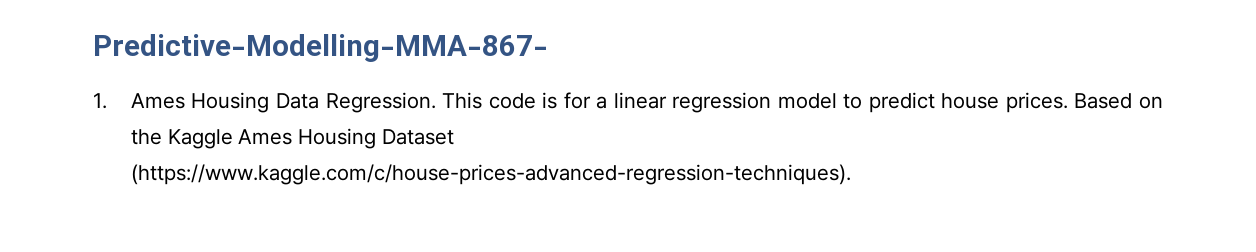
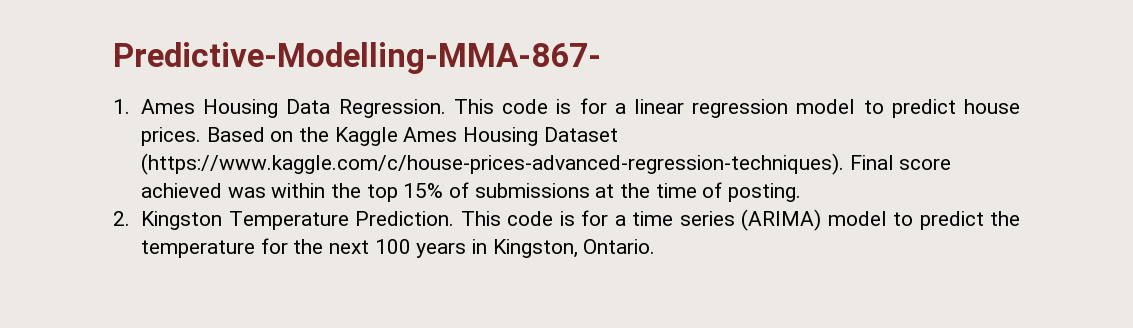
- Based on the Kaggle Ames Housing Dataset (https://www.kaggle.com/c/house-prices-advanced-regression-techniques).
+ Based on the Kaggle Ames Housing Dataset (https://www.kaggle.com/c/house-prices-advanced-regression-techniques). Final score achieved was within the top 15% of submissions at the time of posting.
+ 2. Kingston Temperature Prediction. This code is for a time series (ARIMA) model to predict the temperature for the next 100 years in Kingston, Ontario.

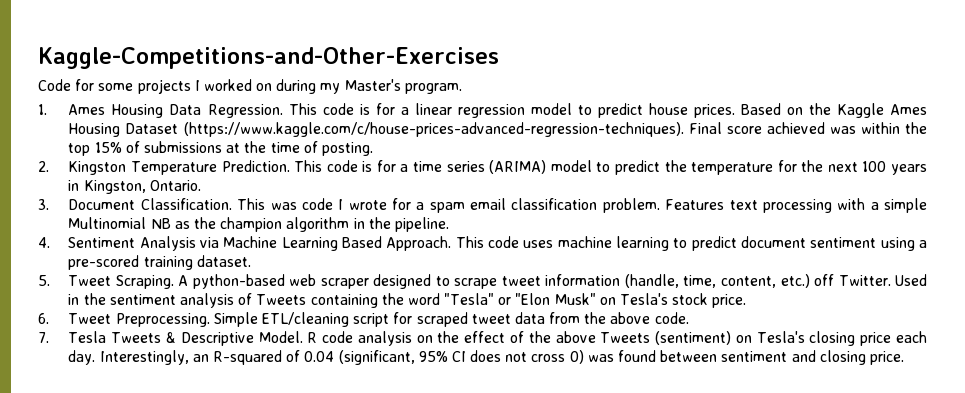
- Predictive-Modelling-MMA-867-
+ Kaggle-Competitions-and-Other-Exercises
+ Code for some projects I worked on during my Master's program.
+ 3. Document Classification. This was code I wrote for a spam email classification problem. Features text processing with a simple Multinomial NB as the champion algorithm in the pipeline.
+ 4. Sentiment Analysis via Machine Learning Based Approach. This code uses machine learning to predict document sentiment using a pre-scored training dataset.
+ 5. Tweet Scraping. A python-based web scraper designed to scrape tweet information (handle, time, content, etc.) off Twitter. Used in the sentiment analysis of Tweets containing the word "Tesla" or "Elon Musk" on Tesla's stock price.
+ 6. Tweet Preprocessing. Simple ETL/cleaning script for scraped tweet data from the above code.
+ 7. Tesla Tweets & Descriptive Model. R code analysis on the effect of the above Tweets (sentiment) on Tesla's closing price each day. Interestingly, an R-squared of 0.04 (significant, 95% CI does not cross 0) was found between sentiment and closing price.

